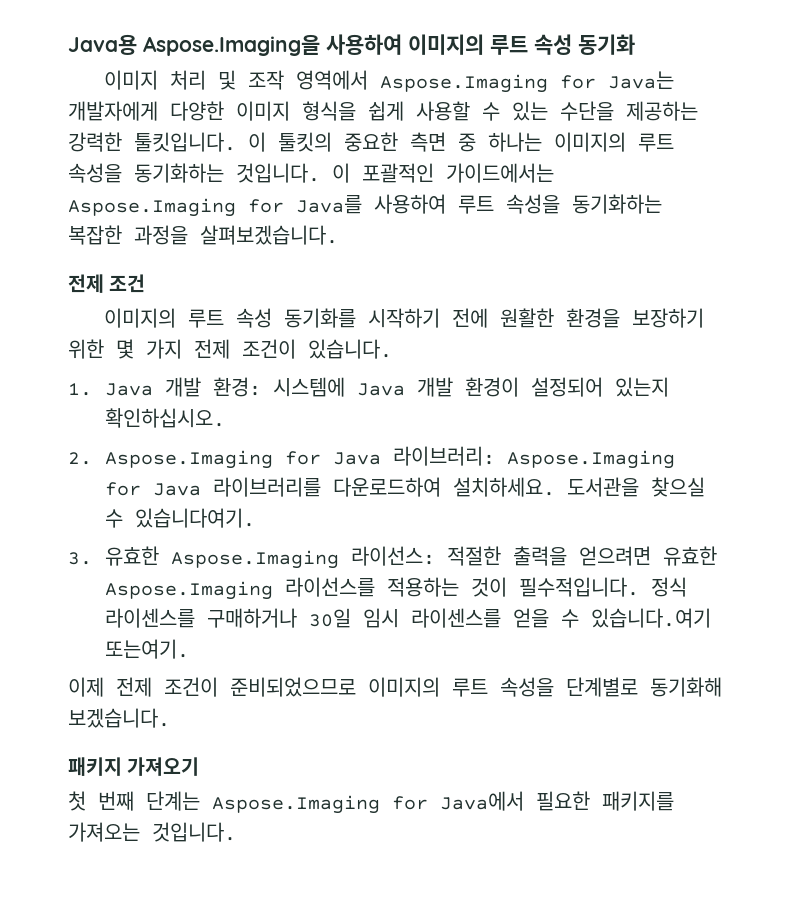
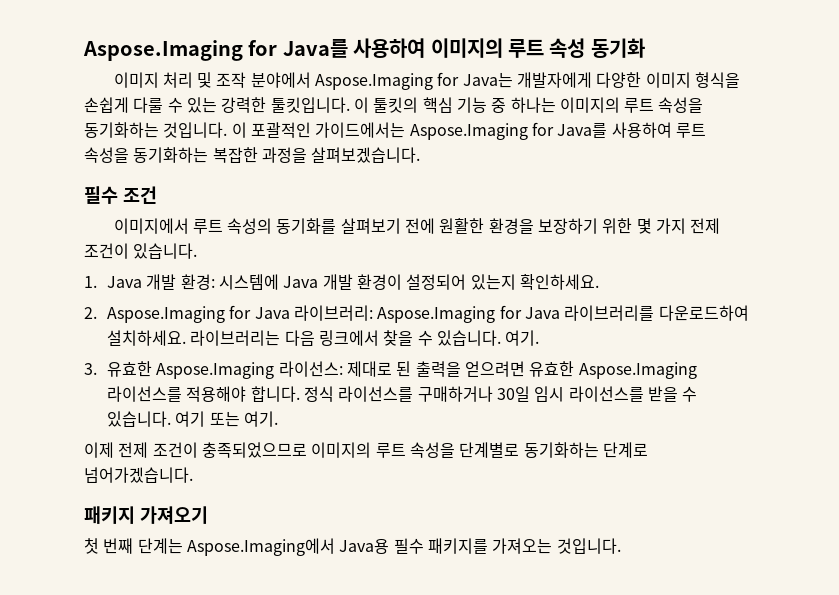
- Java용 Aspose.Imaging을 사용하여 이미지의 루트 속성 동기화
+ Aspose.Imaging for Java를 사용하여 이미지의 루트 속성 동기화
- 이미지 처리 및 조작 영역에서 Aspose.Imaging for Java는 개발자에게 다양한 이미지 형식을 쉽게 사용할 수 있는 수단을 제공하는 강력한 툴킷입니다.
+ 이미지 처리 및 조작 분야에서 Aspose.Imaging for Java는 개발자에게 다양한 이미지 형식을 손쉽게 다룰 수 있는 강력한 툴킷입니다.
- 이 툴킷의 중요한 측면 중 하나는 이미지의 루트 속성을 동기화하는 것입니다.
+ 이 툴킷의 핵심 기능 중 하나는 이미지의 루트 속성을 동기화하는 것입니다.
- 전제 조건
+ 필수 조건
- 이미지의 루트 속성 동기화를 시작하기 전에 원활한 환경을 보장하기 위한 몇 가지 전제 조건이 있습니다.
+ 이미지에서 루트 속성의 동기화를 살펴보기 전에 원활한 환경을 보장하기 위한 몇 가지 전제 조건이 있습니다.
- 1. Java 개발 환경: 시스템에 Java 개발 환경이 설정되어 있는지 확인하십시오.
+ 1. Java 개발 환경: 시스템에 Java 개발 환경이 설정되어 있는지 확인하세요.
- 도서관을 찾으실 수 있습니다여기.
+ 라이브러리는 다음 링크에서 찾을 수 있습니다. 여기.
- 3. 유효한 Aspose.Imaging 라이선스: 적절한 출력을 얻으려면 유효한 Aspose.Imaging 라이선스를 적용하는 것이 필수적입니다. 정식 라이센스를 구매하거나 30일 임시 라이센스를 얻을 수 있습니다.여기 또는여기.
+ 3. 유효한 Aspose.Imaging 라이선스: 제대로 된 출력을 얻으려면 유효한 Aspose.Imaging 라이선스를 적용해야 합니다. 정식 라이선스를 구매하거나 30일 임시 라이선스를 받을 수 있습니다. 여기 또는 여기.
- 이제 전제 조건이 준비되었으므로 이미지의 루트 속성을 단계별로 동기화해 보겠습니다.
+ 이제 전제 조건이 충족되었으므로 이미지의 루트 속성을 단계별로 동기화하는 단계로 넘어가겠습니다.
- 첫 번째 단계는 Aspose.Imaging for Java에서 필요한 패키지를 가져오는 것입니다.
+ 첫 번째 단계는 Aspose.Imaging에서 Java용 필수 패키지를 가져오는 것입니다.

